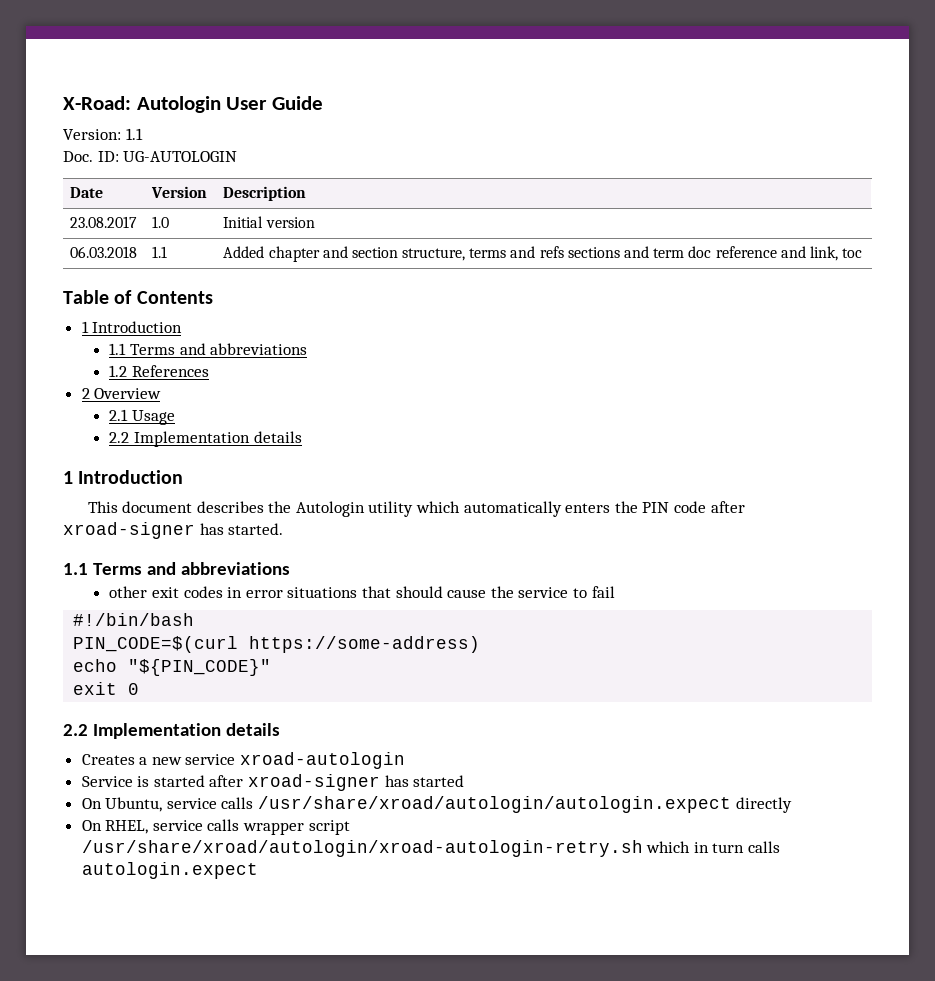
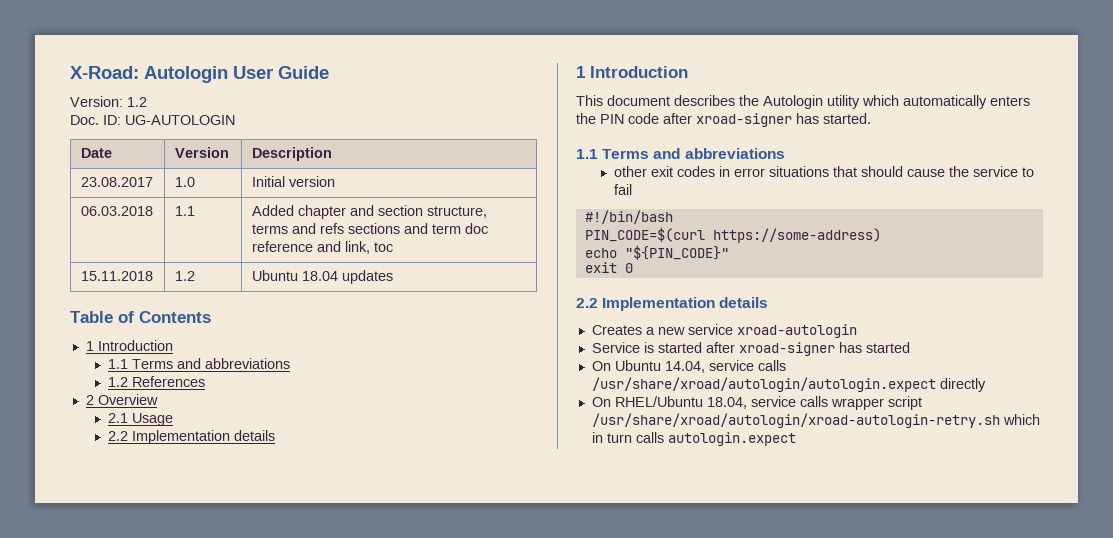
- Version: 1.1
+ Version: 1.2
+ 15.11.2018 | 1.2 | Ubuntu 18.04 updates
- On Ubuntu, service calls /usr/share/xroad/autologin/autologin.expect directly
+ On Ubuntu 14.04, service calls /usr/share/xroad/autologin/autologin.expect directly
- On RHEL, service calls wrapper script /usr/share/xroad/autologin/xroad-autologin-retry.sh which in turn calls autologin.expect
+ On RHEL/Ubuntu 18.04, service calls wrapper script /usr/share/xroad/autologin/xroad-autologin-retry.sh which in turn calls autologin.expect

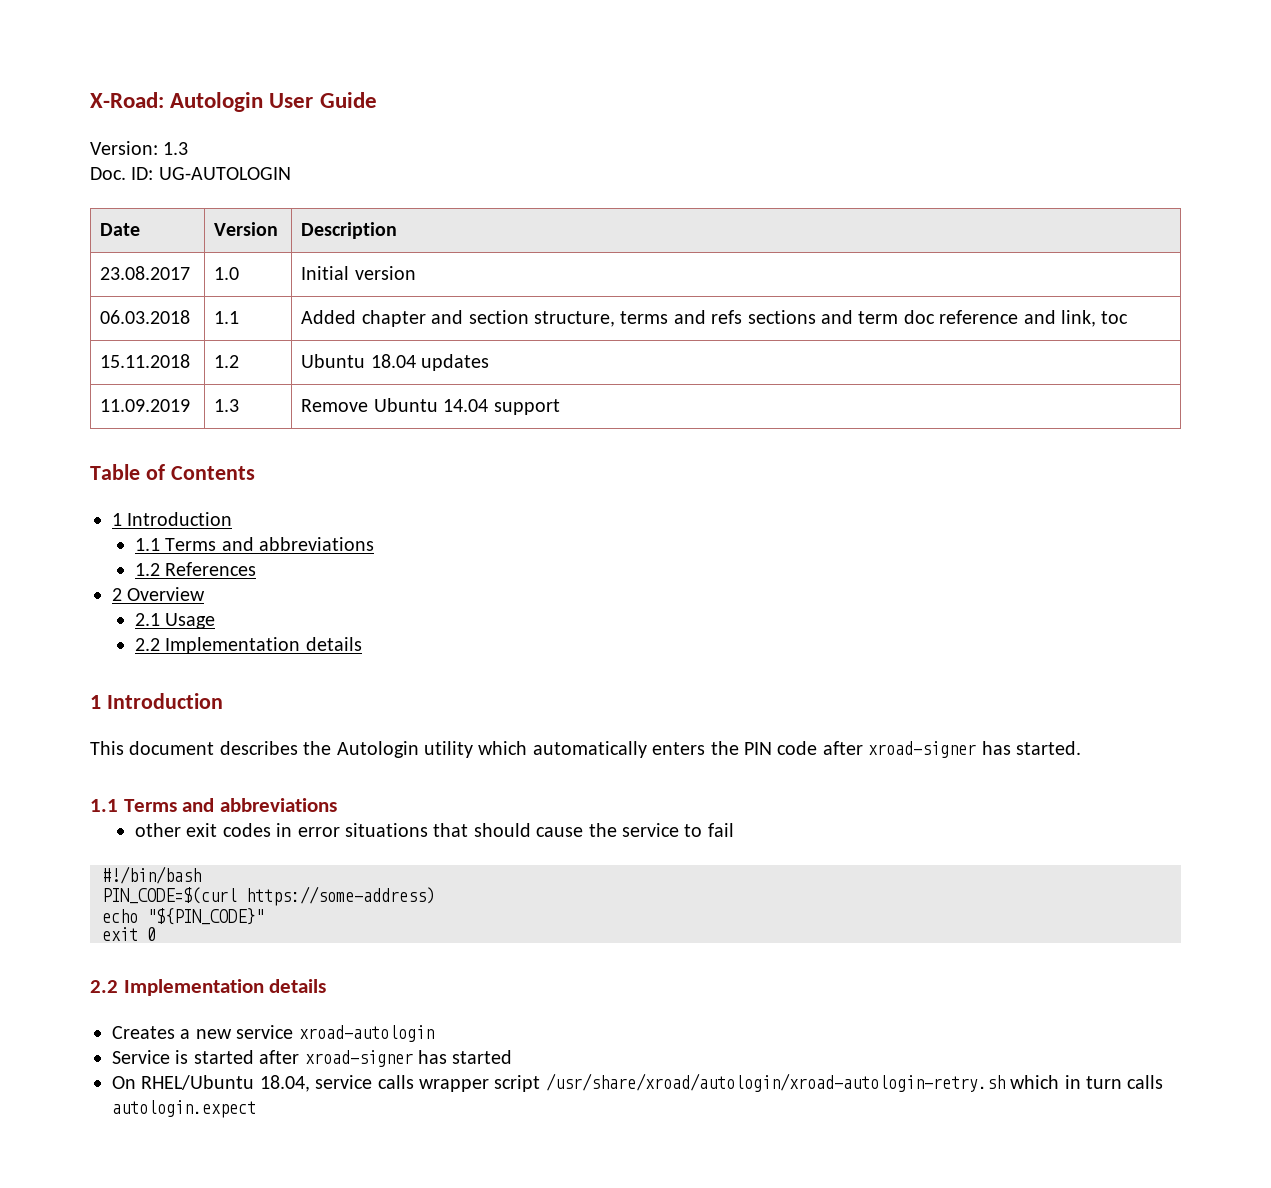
- Version: 1.2
+ Version: 1.3
+ 11.09.2019 | 1.3 | Remove Ubuntu 14.04 support
- On Ubuntu 14.04, service calls /usr/share/xroad/autologin/autologin.expect directly

